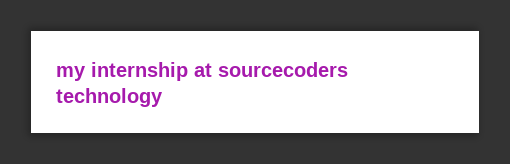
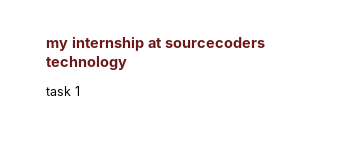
+ task 1

